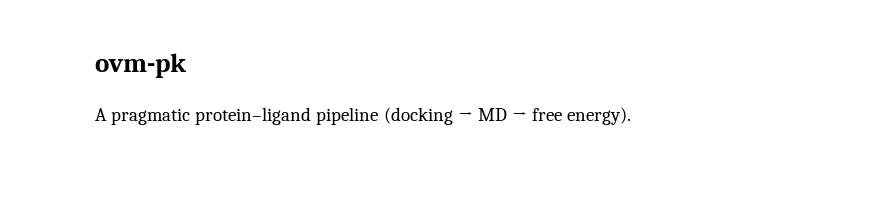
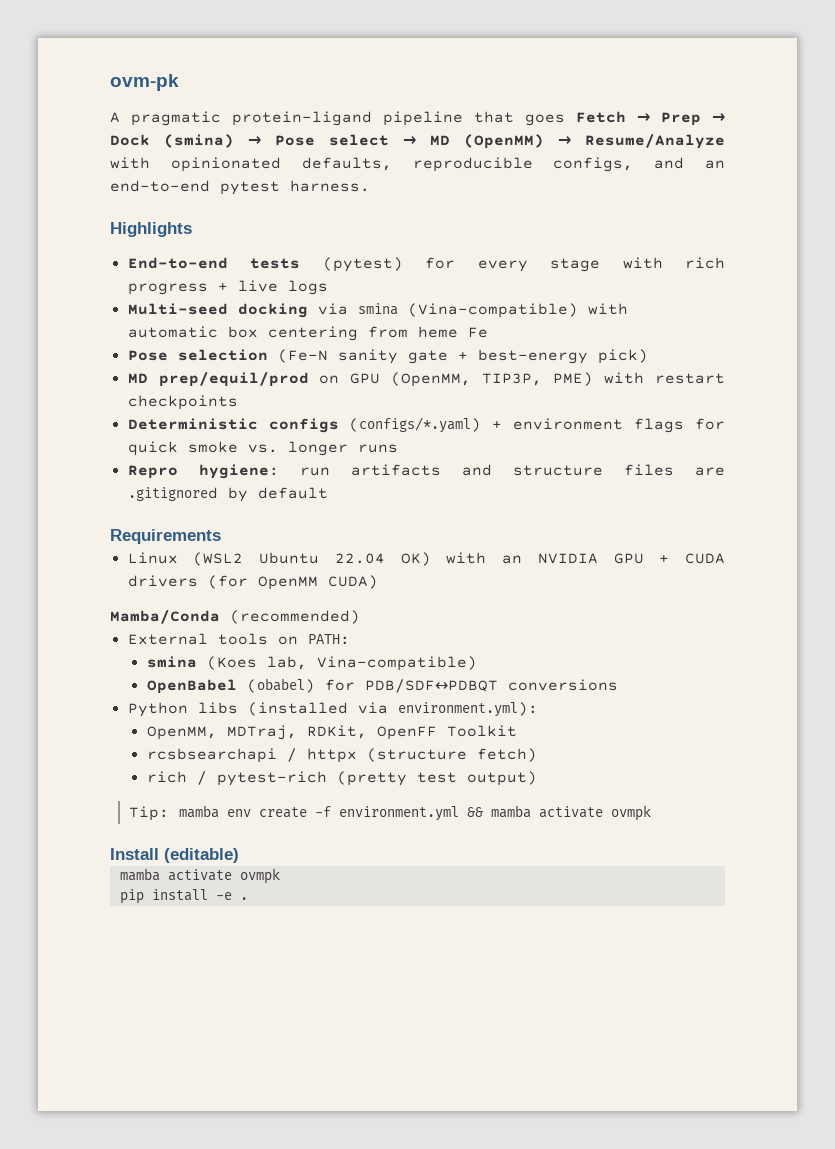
- A pragmatic protein–ligand pipeline (docking → MD → free energy).
+ A pragmatic protein–ligand pipeline that goes Fetch → Prep → Dock (smina) → Pose select → MD (OpenMM) → Resume/Analyze with opinionated defaults, reproducible configs, and an end-to-end pytest harness.
+ Highlights
+ End-to-end tests (pytest) for every stage with rich progress + live logs
+ Multi-seed docking via smina (Vina-compatible) with automatic box centering from heme Fe
+ Pose selection (Fe–N sanity gate + best-energy pick)
+ MD prep/equil/prod on GPU (OpenMM, TIP3P, PME) with restart checkpoints
+ Deterministic configs (configs/*.yaml) + environment flags for quick smoke vs. longer runs
+ Repro hygiene: run artifacts and structure files are .gitignored by default
+ Requirements
+ Linux (WSL2 Ubuntu 22.04 OK) with an NVIDIA GPU + CUDA drivers (for OpenMM CUDA)
+ Mamba/Conda (recommended)
+ External tools on PATH:
+ smina (Koes lab, Vina-compatible)
+ OpenBabel (obabel) for PDB/SDF↔PDBQT conversions
+ Python libs (installed via environment.yml):
+ OpenMM, MDTraj, RDKit, OpenFF Toolkit
+ rcsbsearchapi / httpx (structure fetch)
+ rich / pytest-rich (pretty test output)
+ Tip: mamba env create -f environment.yml && mamba activate ovmpk
+ Install (editable)
+ mamba activate ovmpk
+ pip install -e .

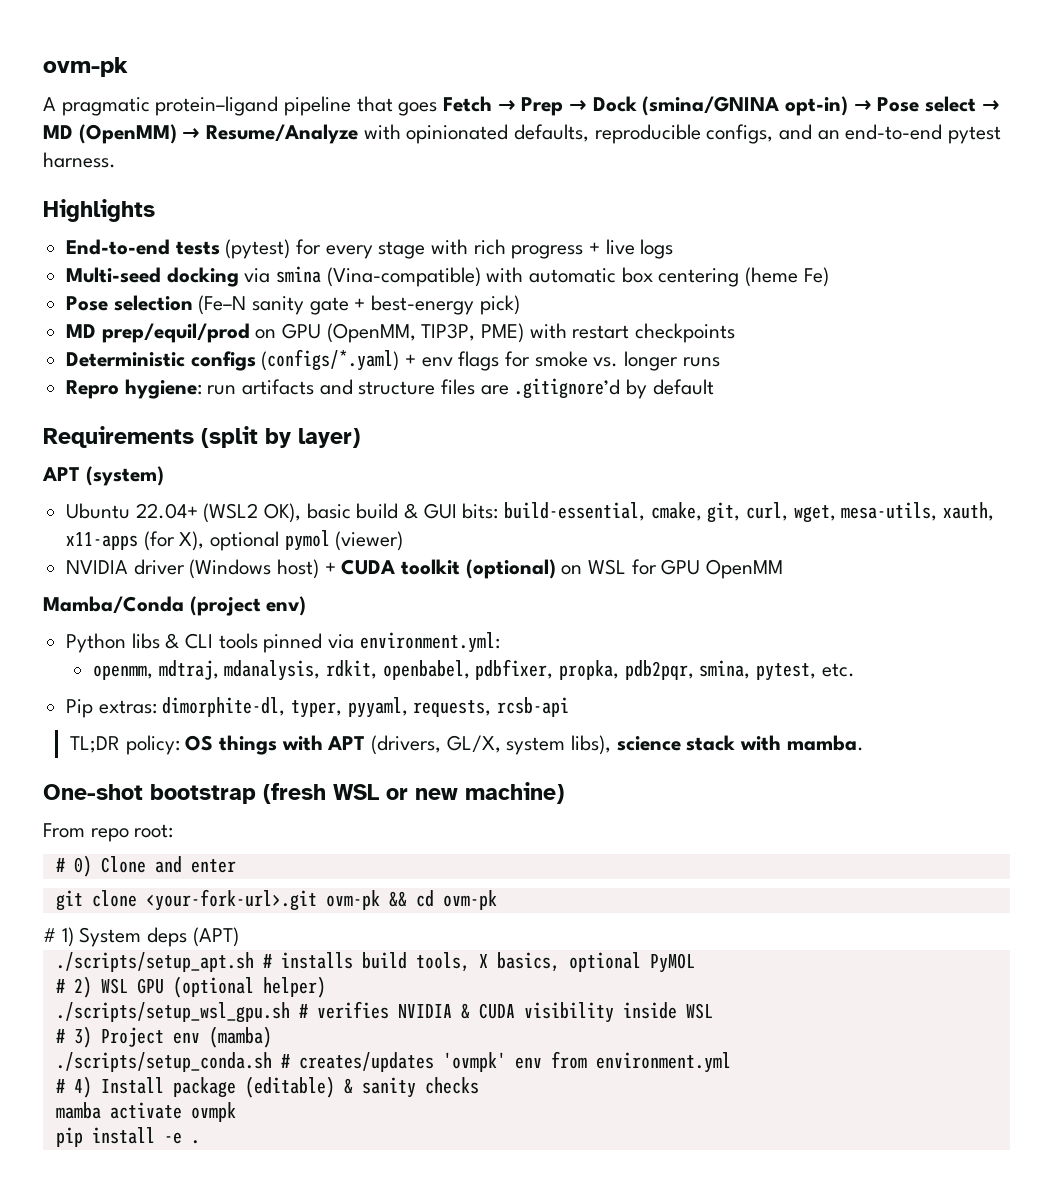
- A pragmatic protein–ligand pipeline that goes Fetch → Prep → Dock (smina) → Pose select → MD (OpenMM) → Resume/Analyze with opinionated defaults, reproducible configs, and an end-to-end pytest harness.
+ A pragmatic protein–ligand pipeline that goes Fetch → Prep → Dock (smina/GNINA opt-in) → Pose select → MD (OpenMM) → Resume/Analyze with opinionated defaults, reproducible configs, and an end-to-end pytest harness.
- Multi-seed docking via smina (Vina-compatible) with automatic box centering from heme Fe
+ Multi-seed docking via smina (Vina-compatible) with automatic box centering (heme Fe)
- Deterministic configs (configs/*.yaml) + environment flags for quick smoke vs. longer runs
+ Deterministic configs (configs/*.yaml) + env flags for smoke vs. longer runs
- Repro hygiene: run artifacts and structure files are .gitignored by default
+ Repro hygiene: run artifacts and structure files are .gitignore’d by default
- Requirements
- Linux (WSL2 Ubuntu 22.04 OK) with an NVIDIA GPU + CUDA drivers (for OpenMM CUDA)
+ Requirements (split by layer)
+ APT (system)
+ Ubuntu 22.04+ (WSL2 OK), basic build & GUI bits: build-essential, cmake, git, curl, wget, mesa-utils, xauth, x11-apps (for X), optional pymol (viewer)
+ NVIDIA driver (Windows host) + CUDA toolkit (optional) on WSL for GPU OpenMM
- Mamba/Conda (recommended)
- External tools on PATH:
- smina (Koes lab, Vina-compatible)
- OpenBabel (obabel) for PDB/SDF↔PDBQT conversions
- Python libs (installed via environment.yml):
- OpenMM, MDTraj, RDKit, OpenFF Toolkit
- rcsbsearchapi / httpx (structure fetch)
- rich / pytest-rich (pretty test output)
- Tip: mamba env create -f environment.yml && mamba activate ovmpk
- Install (editable)
+ Mamba/Conda (project env)
+ Python libs & CLI tools pinned via environment.yml:
+ openmm, mdtraj, mdanalysis, rdkit, openbabel, pdbfixer, propka, pdb2pqr, smina, pytest, etc.
+ Pip extras: dimorphite-dl, typer, pyyaml, requests, rcsb-api
+ TL;DR policy: OS things with APT (drivers, GL/X, system libs), science stack with mamba.
+ One-shot bootstrap (fresh WSL or new machine)
+ From repo root:
+ # 0) Clone and enter
+ git clone <your-fork-url>.git ovm-pk && cd ovm-pk
+ # 1) System deps (APT)
+ ./scripts/setup_apt.sh # installs build tools, X basics, optional PyMOL
+ # 2) WSL GPU (optional helper)
+ ./scripts/setup_wsl_gpu.sh # verifies NVIDIA & CUDA visibility inside WSL
+ # 3) Project env (mamba)
+ ./scripts/setup_conda.sh # creates/updates 'ovmpk' env from environment.yml
+ # 4) Install package (editable) & sanity checks

